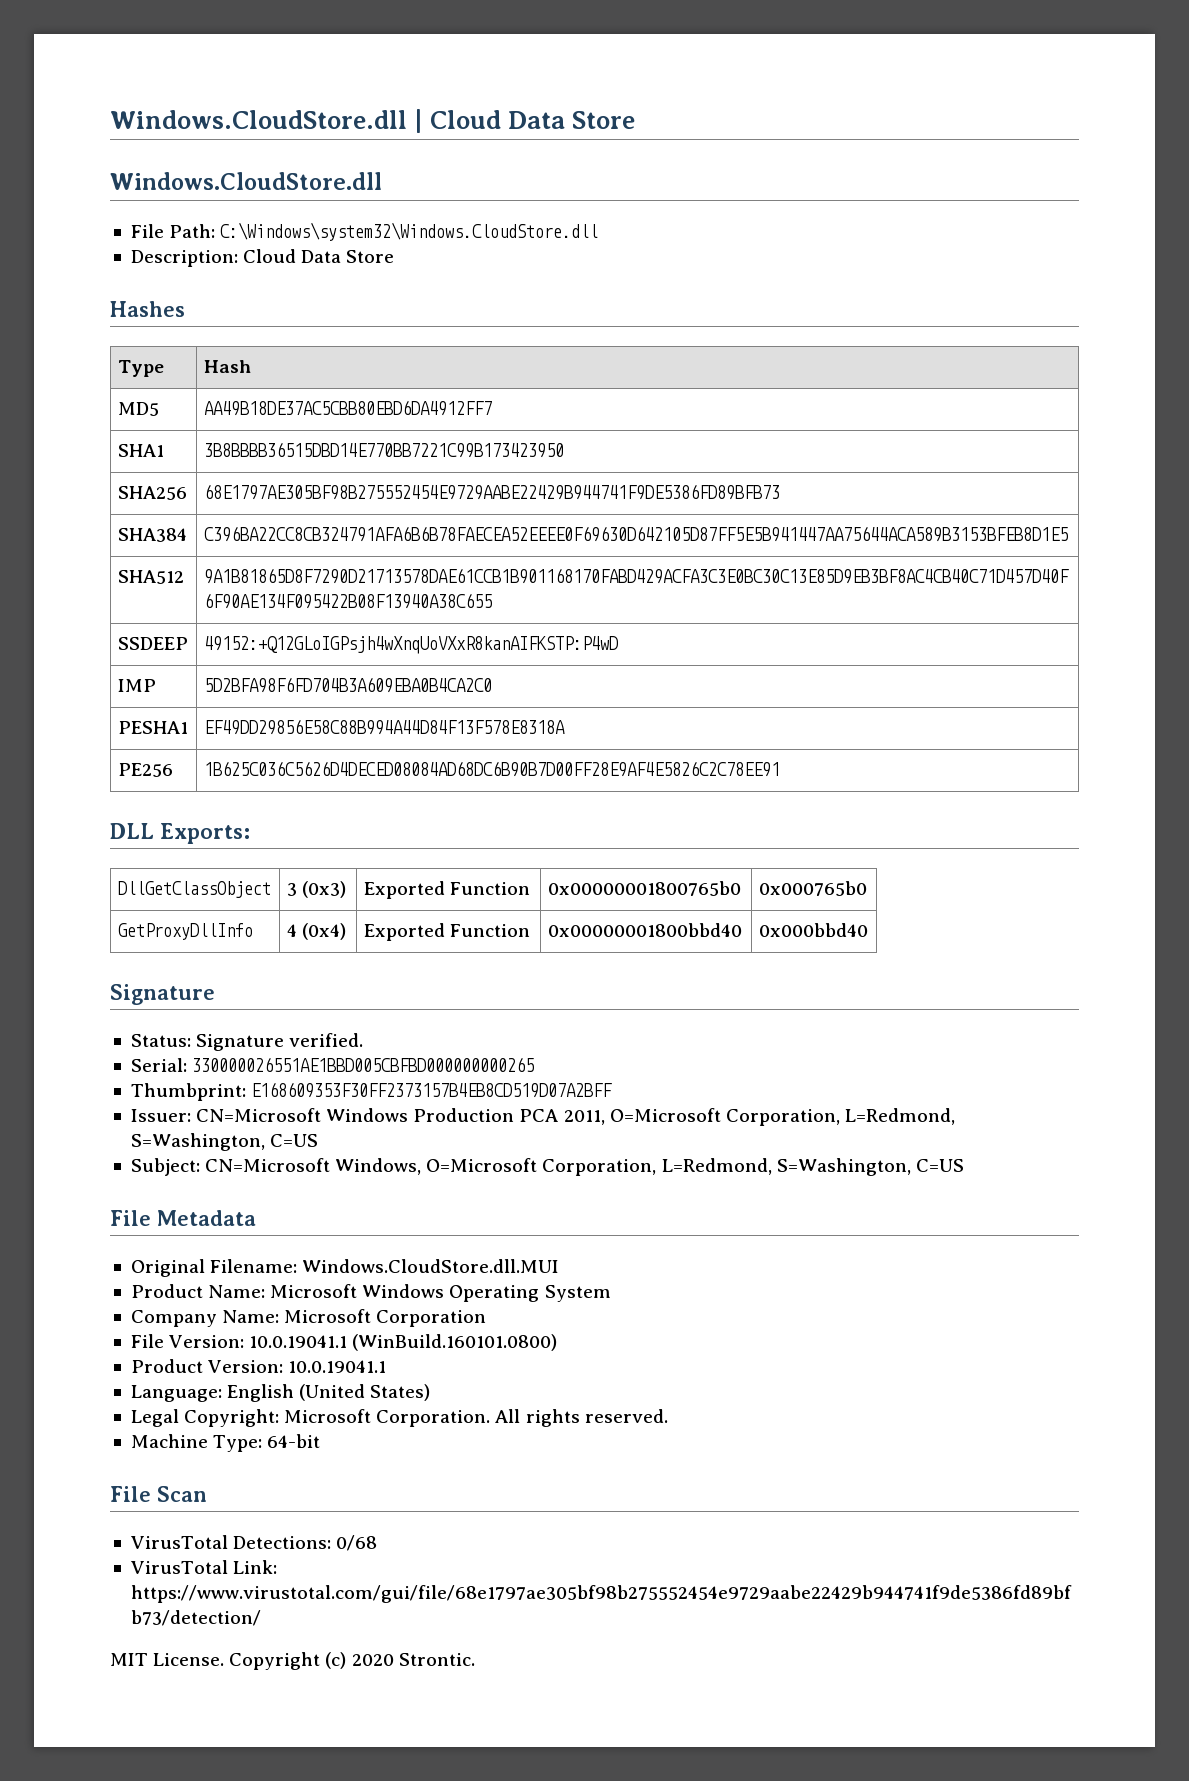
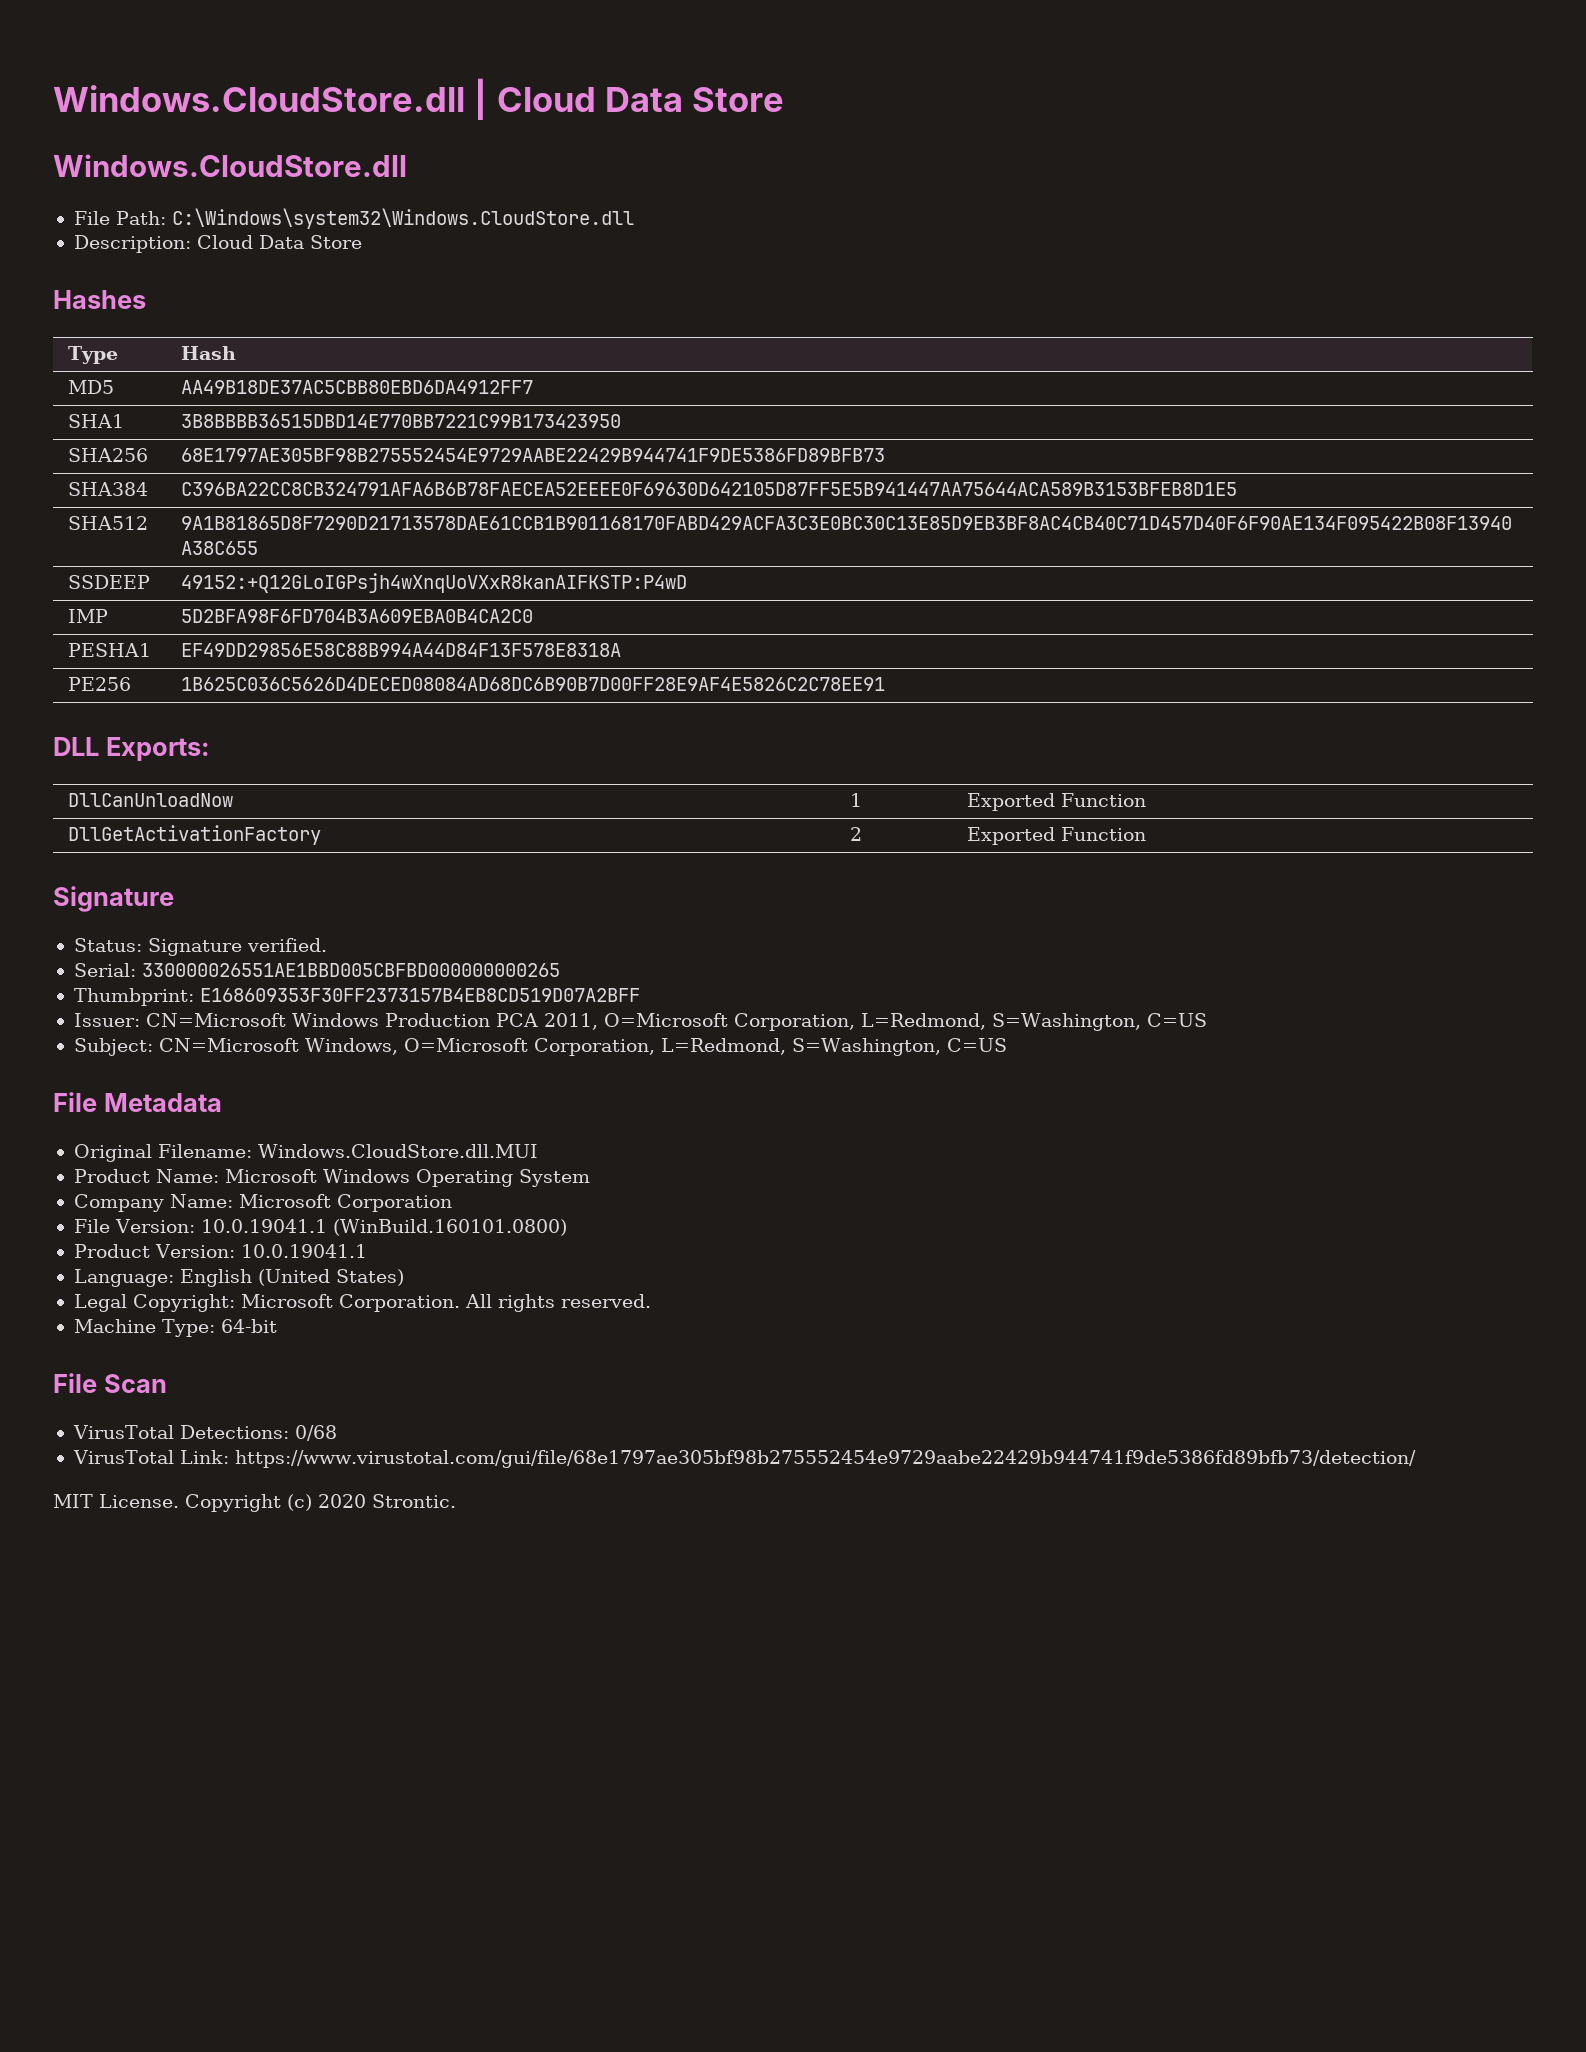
- DllGetClassObject | 3 (0x3) | Exported Function | 0x00000001800765b0 | 0x000765b0
- GetProxyDllInfo | 4 (0x4) | Exported Function | 0x00000001800bbd40 | 0x000bbd40
+ DllCanUnloadNow | 1 | Exported Function
+ DllGetActivationFactory | 2 | Exported Function

